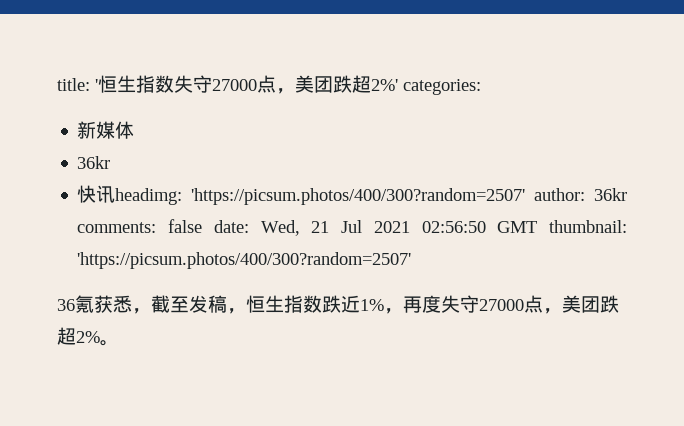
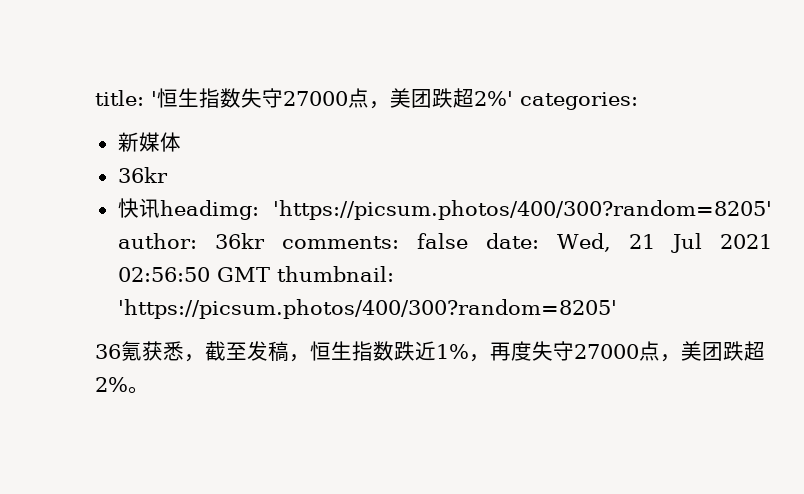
- 快讯headimg: 'https://picsum.photos/400/300?random=2507' author: 36kr comments: false date: Wed, 21 Jul 2021 02:56:50 GMT thumbnail: 'https://picsum.photos/400/300?random=2507'
+ 快讯headimg: 'https://picsum.photos/400/300?random=8205' author: 36kr comments: false date: Wed, 21 Jul 2021 02:56:50 GMT thumbnail: 'https://picsum.photos/400/300?random=8205'

